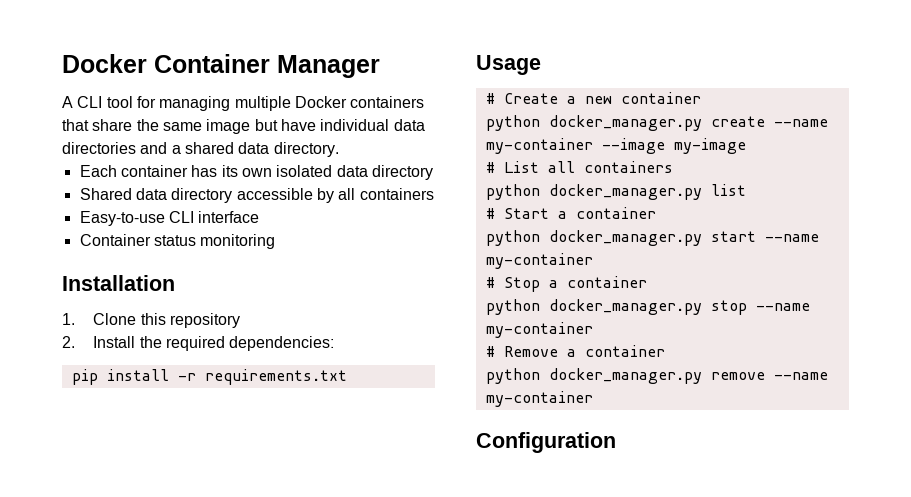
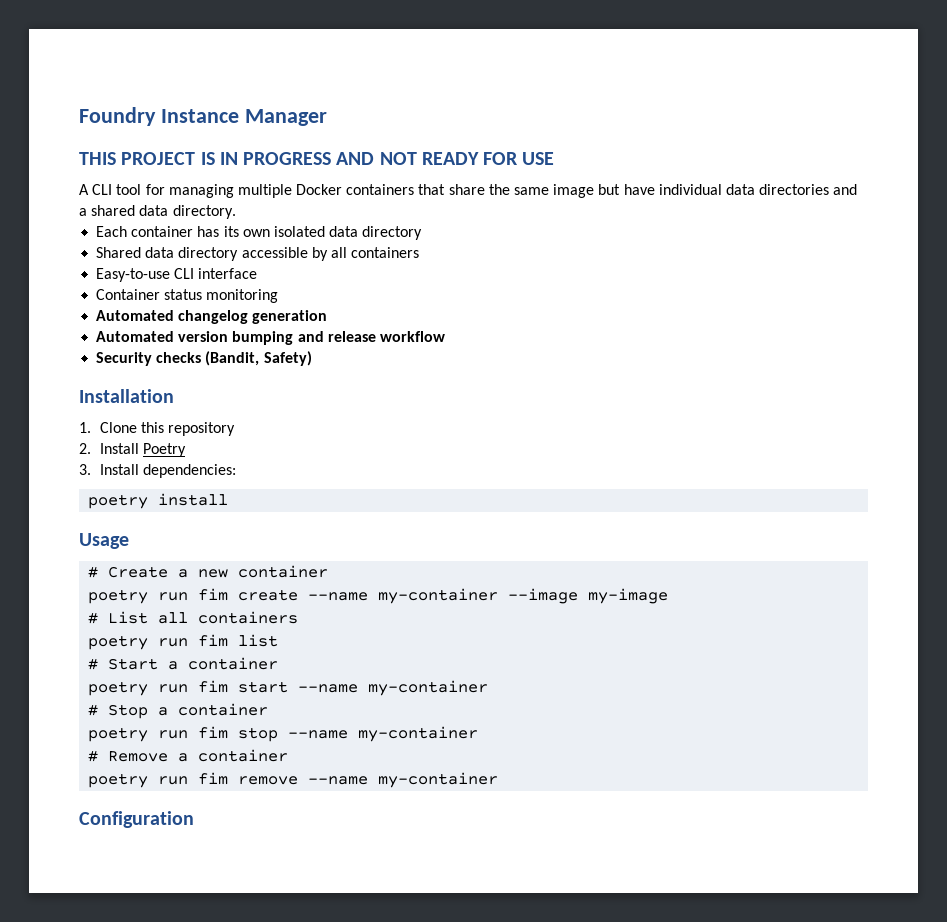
- Docker Container Manager
+ Foundry Instance Manager
+ THIS PROJECT IS IN PROGRESS AND NOT READY FOR USE
+ Automated changelog generation
+ Automated version bumping and release workflow
+ Security checks (Bandit, Safety)
- 2. Install the required dependencies:
+ 2. Install Poetry
+ 3. Install dependencies:
- pip install -r requirements.txt
+ poetry install
- python docker_manager.py create --name my-container --image my-image
+ poetry run fim create --name my-container --image my-image
- python docker_manager.py list
+ poetry run fim list
- python docker_manager.py start --name my-container
+ poetry run fim start --name my-container
- python docker_manager.py stop --name my-container
+ poetry run fim stop --name my-container
- python docker_manager.py remove --name my-container
+ poetry run fim remove --name my-container

